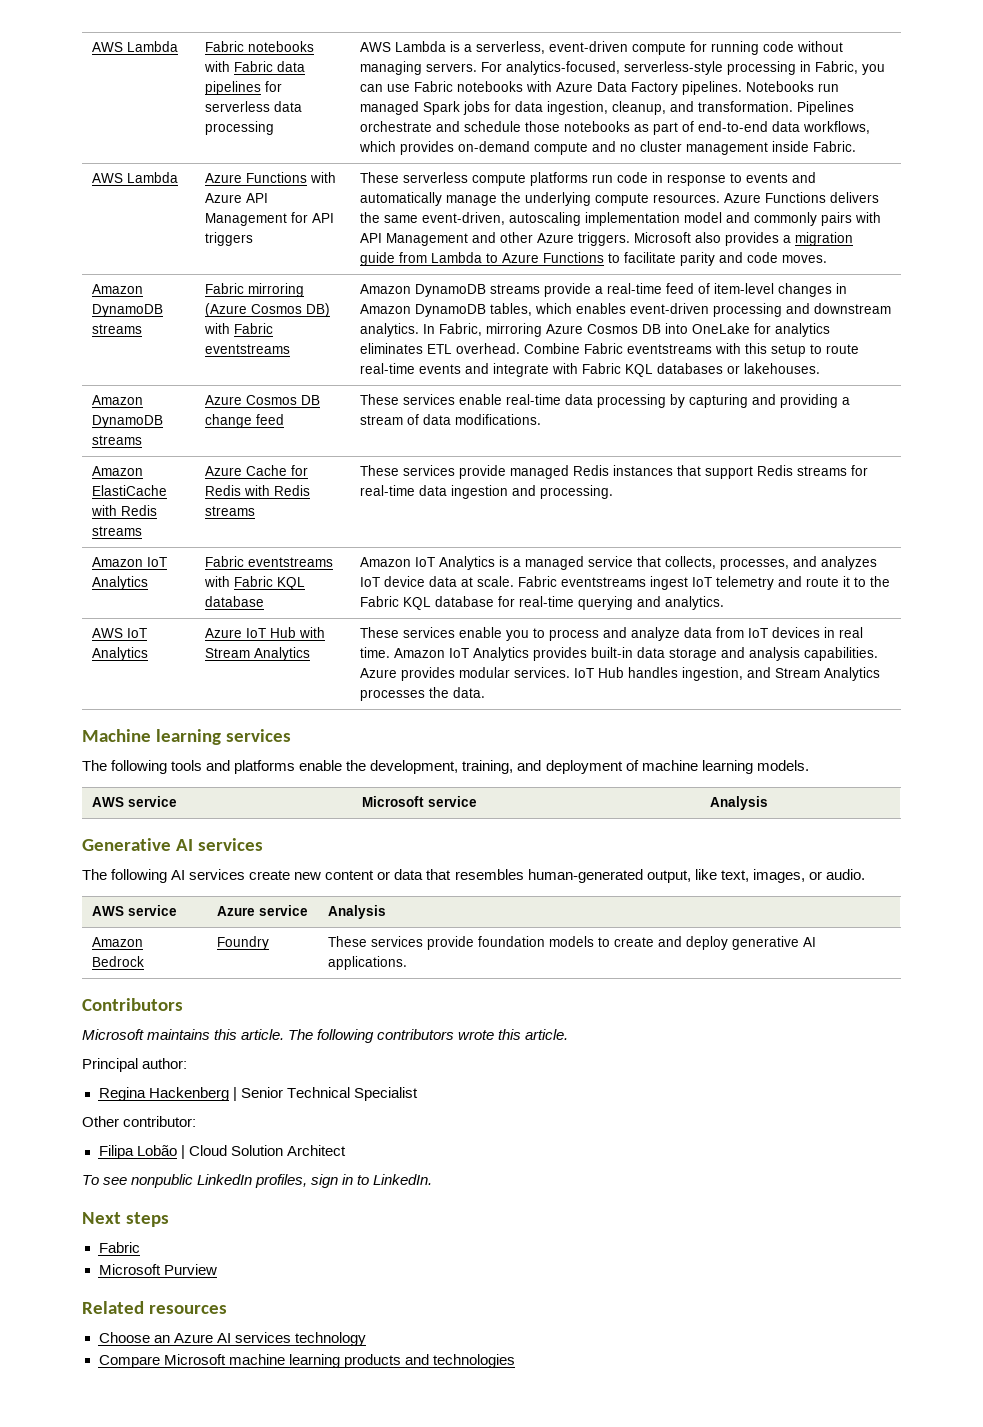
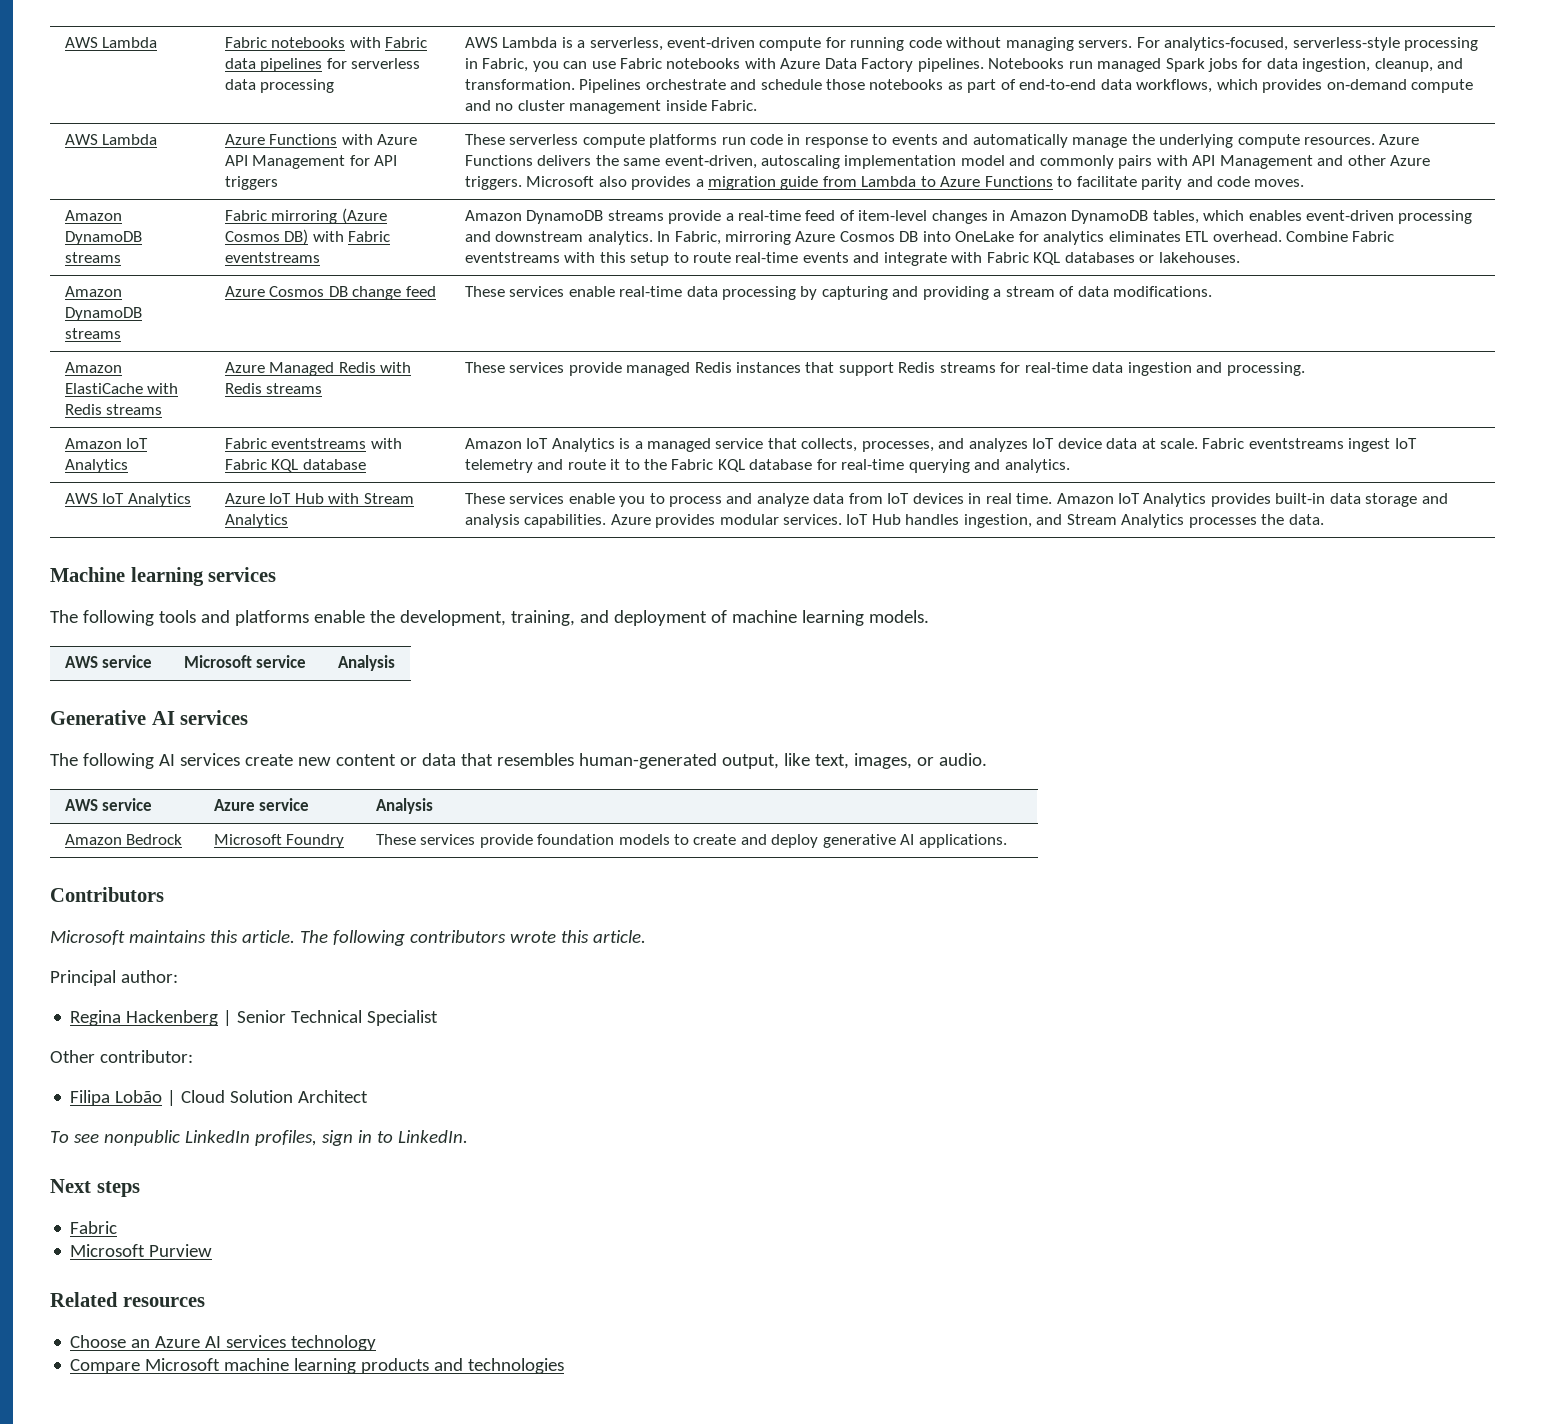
- Amazon ElastiCache with Redis streams | Azure Cache for Redis with Redis streams | These services provide managed Redis instances that support Redis streams for real-time data ingestion and processing.
+ Amazon ElastiCache with Redis streams | Azure Managed Redis with Redis streams | These services provide managed Redis instances that support Redis streams for real-time data ingestion and processing.
- Amazon Bedrock | Foundry | These services provide foundation models to create and deploy generative AI applications.
+ Amazon Bedrock | Microsoft Foundry | These services provide foundation models to create and deploy generative AI applications.

